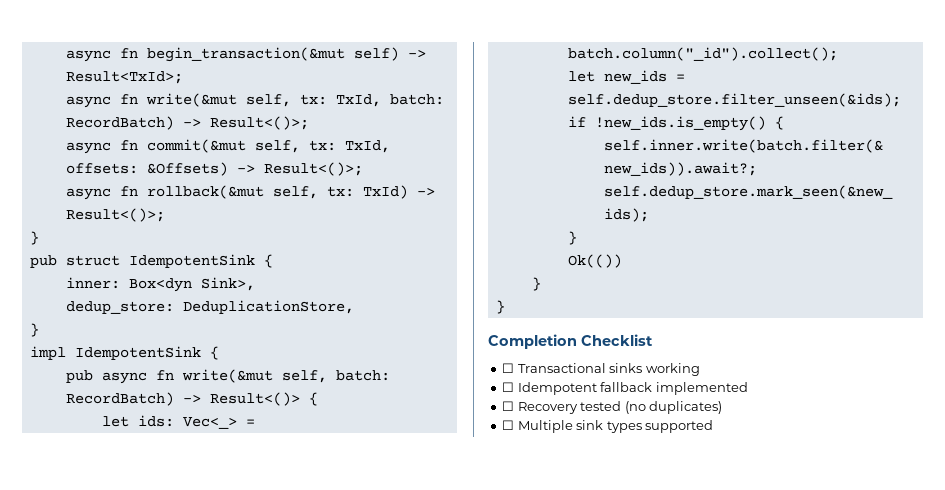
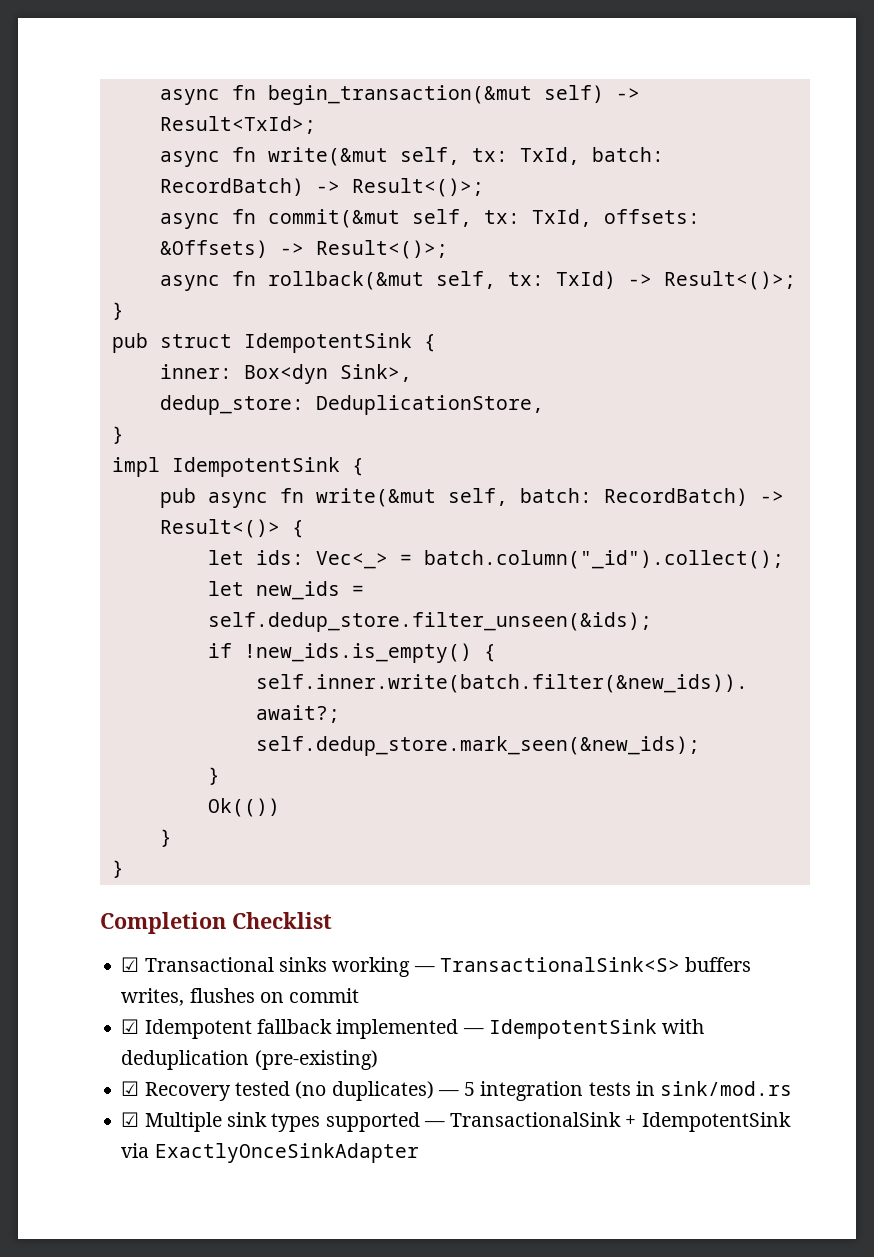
- ☐ Transactional sinks working
- ☐ Idempotent fallback implemented
- ☐ Recovery tested (no duplicates)
- ☐ Multiple sink types supported
+ ☑ Transactional sinks working — TransactionalSink<S> buffers writes, flushes on commit
+ ☑ Idempotent fallback implemented — IdempotentSink with deduplication (pre-existing)
+ ☑ Recovery tested (no duplicates) — 5 integration tests in sink/mod.rs
+ ☑ Multiple sink types supported — TransactionalSink + IdempotentSink via ExactlyOnceSinkAdapter

